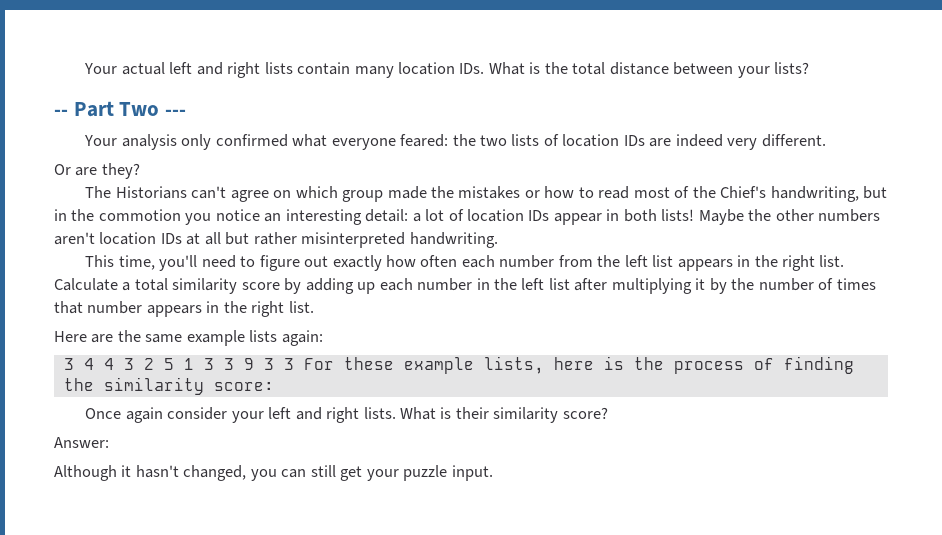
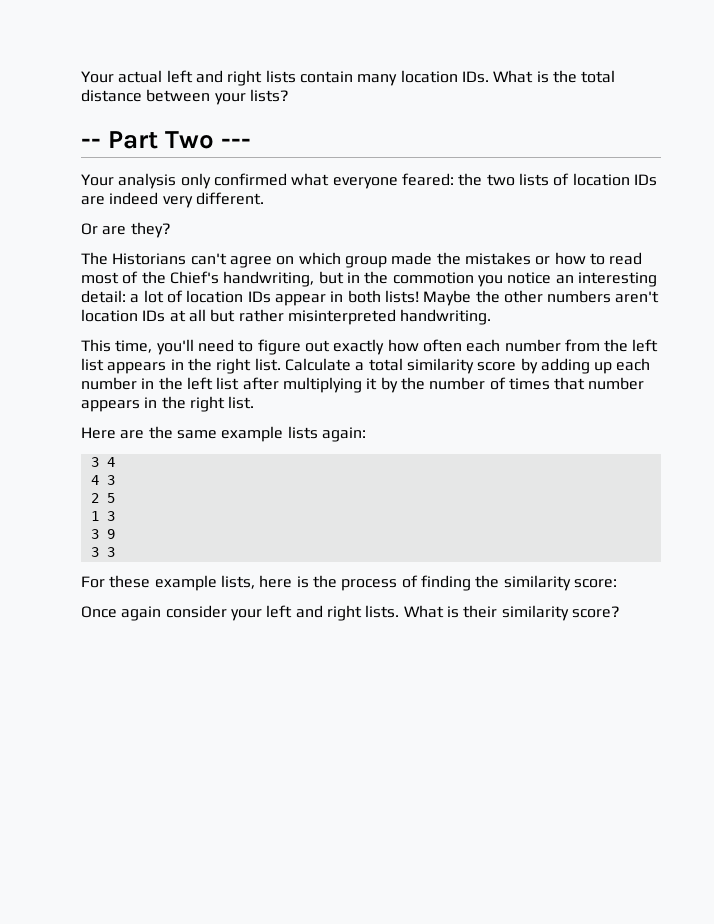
- 3 4 4 3 2 5 1 3 3 9 3 3 For these example lists, here is the process of finding the similarity score:
+ 3 4
+ 4 3
+ 2 5
+ 1 3
+ 3 9
+ 3 3
+ For these example lists, here is the process of finding the similarity score:
- Answer:
- Although it hasn't changed, you can still get your puzzle input.

